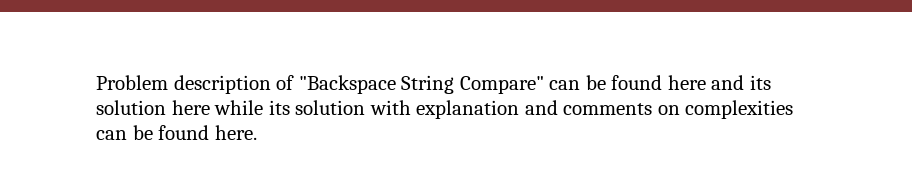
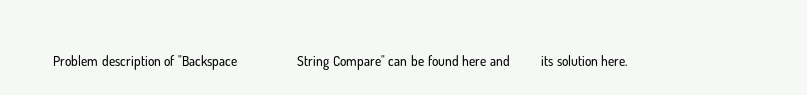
- Problem description of "Backspace String Compare" can be found here and its solution here while its solution with explanation and comments on complexities can be found here.
+ Problem description of "Backspace String Compare" can be found here and its solution here.

